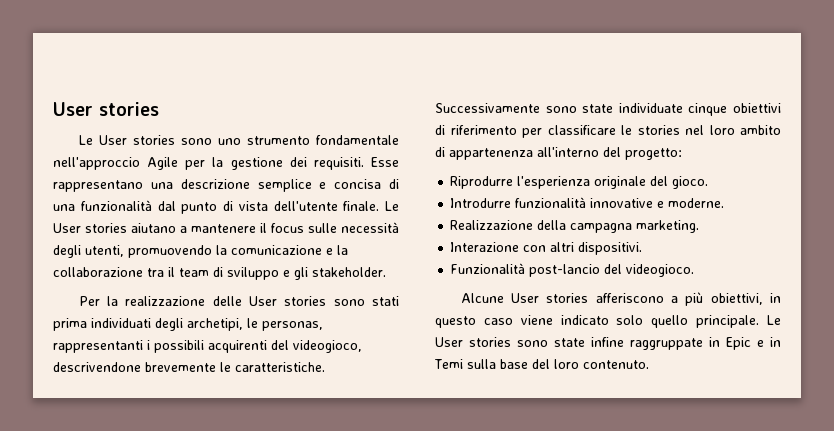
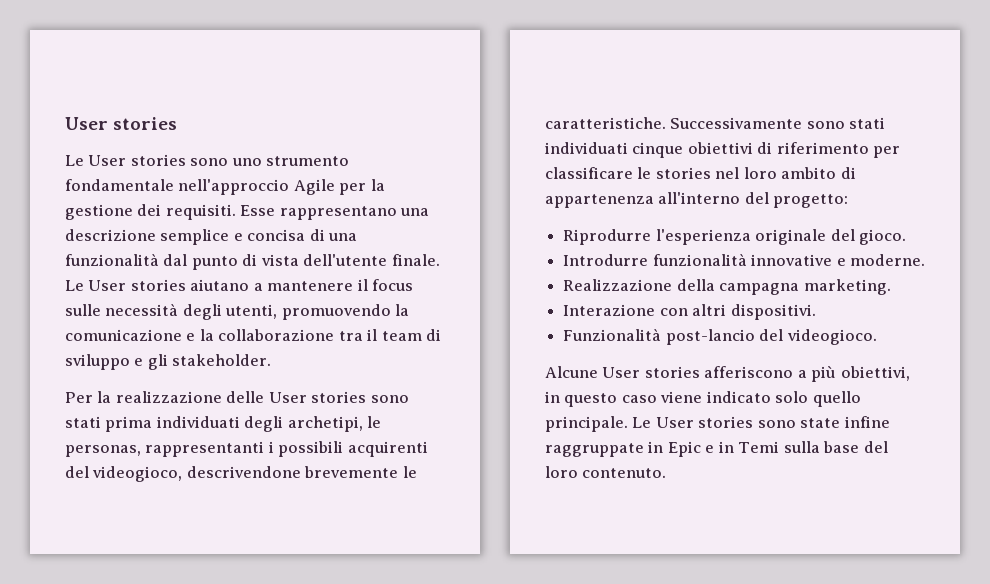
- Successivamente sono state individuate cinque obiettivi di riferimento per classificare le stories nel loro ambito di appartenenza all'interno del progetto:
+ Successivamente sono stati individuati cinque obiettivi di riferimento per classificare le stories nel loro ambito di appartenenza all'interno del progetto:

